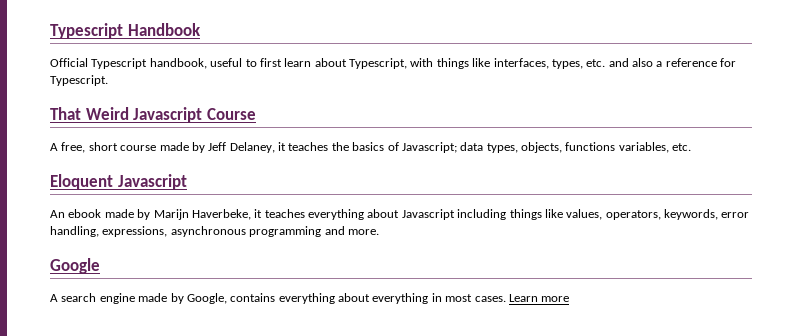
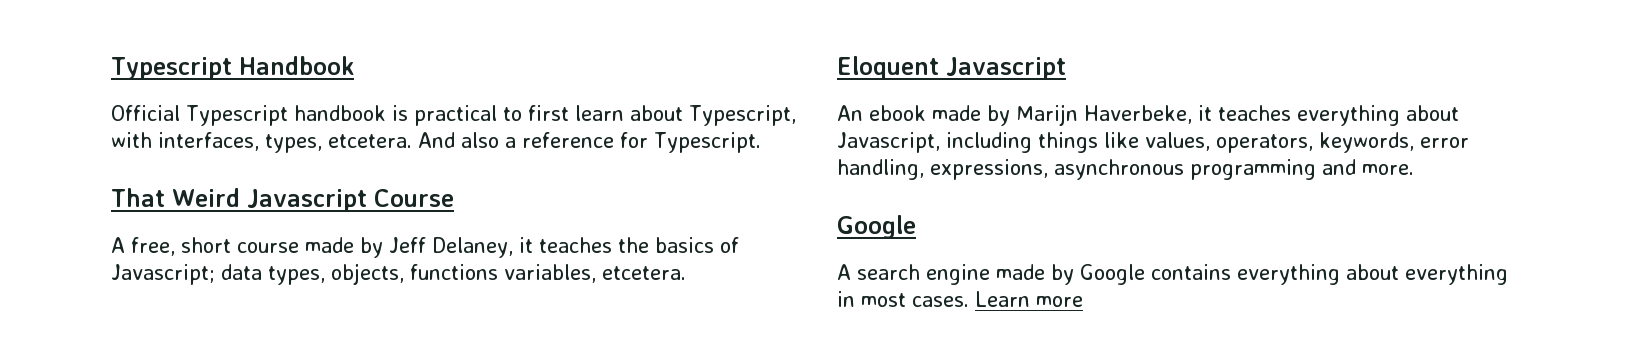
- Official Typescript handbook, useful to first learn about Typescript, with things like interfaces, types, etc. and also a reference for Typescript.
+ Official Typescript handbook is practical to first learn about Typescript, with interfaces, types, etcetera. And also a reference for Typescript.
- A free, short course made by Jeff Delaney, it teaches the basics of Javascript; data types, objects, functions variables, etc.
+ A free, short course made by Jeff Delaney, it teaches the basics of Javascript; data types, objects, functions variables, etcetera.
- An ebook made by Marijn Haverbeke, it teaches everything about Javascript including things like values, operators, keywords, error handling, expressions, asynchronous programming and more.
+ An ebook made by Marijn Haverbeke, it teaches everything about Javascript, including things like values, operators, keywords, error handling, expressions, asynchronous programming and more.
- A search engine made by Google, contains everything about everything in most cases.
+ A search engine made by Google contains everything about everything in most cases.

